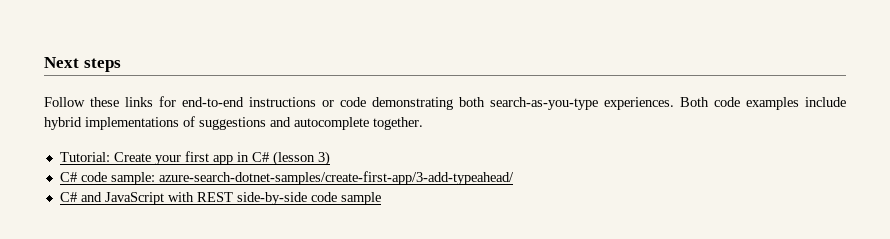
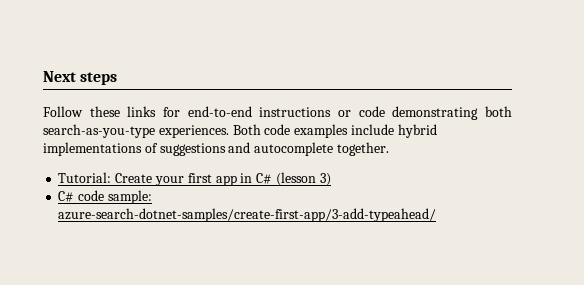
- C# and JavaScript with REST side-by-side code sample

